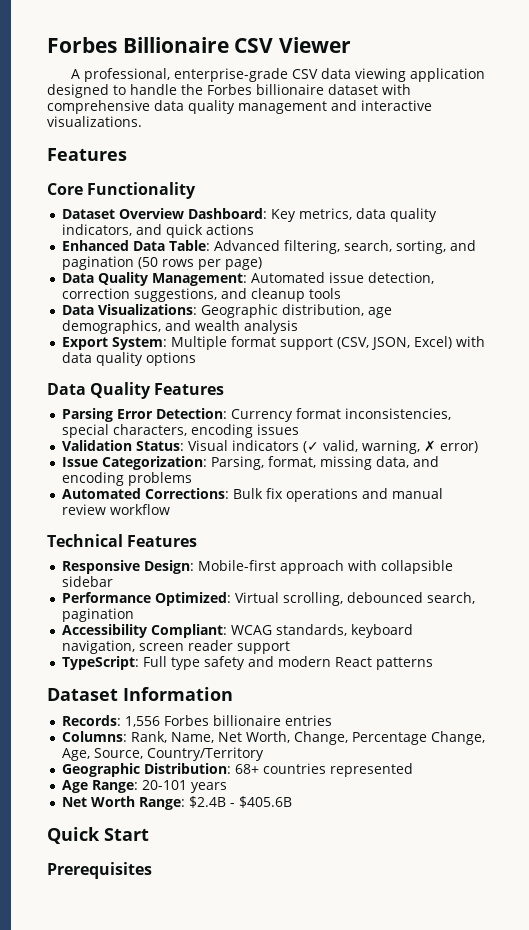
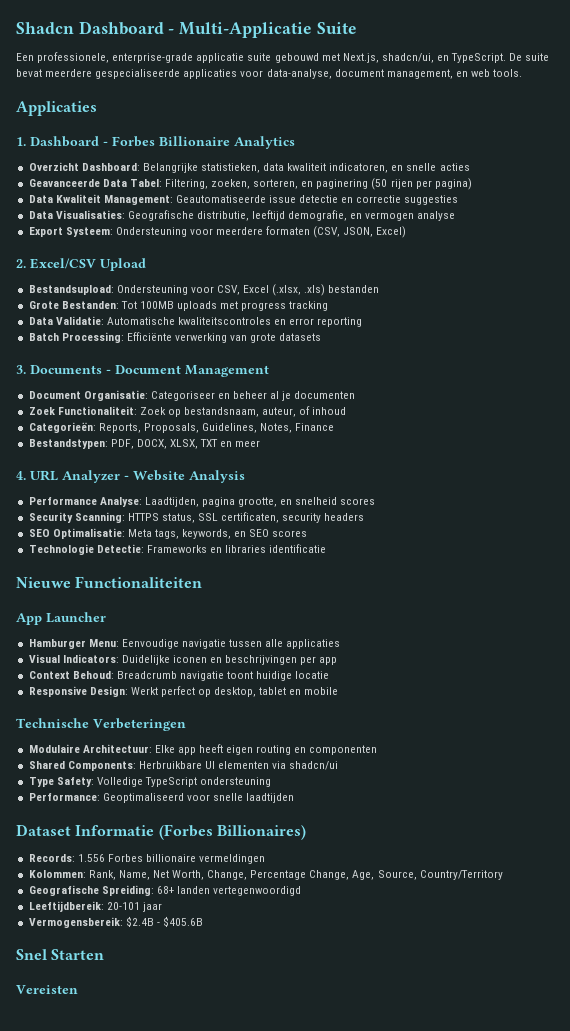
- Forbes Billionaire CSV Viewer
- A professional, enterprise-grade CSV data viewing application designed to handle the Forbes billionaire dataset with comprehensive data quality management and interactive visualizations.
- Features
- Core Functionality
- Dataset Overview Dashboard: Key metrics, data quality indicators, and quick actions
- Enhanced Data Table: Advanced filtering, search, sorting, and pagination (50 rows per page)
- Data Quality Management: Automated issue detection, correction suggestions, and cleanup tools
- Data Visualizations: Geographic distribution, age demographics, and wealth analysis
- Export System: Multiple format support (CSV, JSON, Excel) with data quality options
- Data Quality Features
- Parsing Error Detection: Currency format inconsistencies, special characters, encoding issues
- Validation Status: Visual indicators (✓ valid, warning, ✗ error)
- Issue Categorization: Parsing, format, missing data, and encoding problems
- Automated Corrections: Bulk fix operations and manual review workflow
- Technical Features
- Responsive Design: Mobile-first approach with collapsible sidebar
- Performance Optimized: Virtual scrolling, debounced search, pagination
- Accessibility Compliant: WCAG standards, keyboard navigation, screen reader support
- TypeScript: Full type safety and modern React patterns
- Dataset Information
+ Shadcn Dashboard - Multi-Applicatie Suite
+ Een professionele, enterprise-grade applicatie suite gebouwd met Next.js, shadcn/ui, en TypeScript. De suite bevat meerdere gespecialiseerde applicaties voor data-analyse, document management, en web tools.
+ Applicaties
+ 1. Dashboard - Forbes Billionaire Analytics
+ Overzicht Dashboard: Belangrijke statistieken, data kwaliteit indicatoren, en snelle acties
+ Geavanceerde Data Tabel: Filtering, zoeken, sorteren, en paginering (50 rijen per pagina)
+ Data Kwaliteit Management: Geautomatiseerde issue detectie en correctie suggesties
+ Data Visualisaties: Geografische distributie, leeftijd demografie, en vermogen analyse
+ Export Systeem: Ondersteuning voor meerdere formaten (CSV, JSON, Excel)
+ 2. Excel/CSV Upload
+ Bestandsupload: Ondersteuning voor CSV, Excel (.xlsx, .xls) bestanden
+ Grote Bestanden: Tot 100MB uploads met progress tracking
+ Data Validatie: Automatische kwaliteitscontroles en error reporting
+ Batch Processing: Efficiënte verwerking van grote datasets
+ 3. Documents - Document Management
+ Document Organisatie: Categoriseer en beheer al je documenten
+ Zoek Functionaliteit: Zoek op bestandsnaam, auteur, of inhoud
+ Categorieën: Reports, Proposals, Guidelines, Notes, Finance
+ Bestandstypen: PDF, DOCX, XLSX, TXT en meer
+ 4. URL Analyzer - Website Analysis
+ Performance Analyse: Laadtijden, pagina grootte, en snelheid scores
+ Security Scanning: HTTPS status, SSL certificaten, security headers
+ SEO Optimalisatie: Meta tags, keywords, en SEO scores
+ Technologie Detectie: Frameworks en libraries identificatie
+ Nieuwe Functionaliteiten
+ App Launcher
+ Hamburger Menu: Eenvoudige navigatie tussen alle applicaties
+ Visual Indicators: Duidelijke iconen en beschrijvingen per app
+ Context Behoud: Breadcrumb navigatie toont huidige locatie
+ Responsive Design: Werkt perfect op desktop, tablet en mobile
+ Technische Verbeteringen
+ Modulaire Architectuur: Elke app heeft eigen routing en componenten
+ Shared Components: Herbruikbare UI elementen via shadcn/ui
+ Type Safety: Volledige TypeScript ondersteuning
+ Performance: Geoptimaliseerd voor snelle laadtijden
+ Dataset Informatie (Forbes Billionaires)
- Records: 1,556 Forbes billionaire entries
- Columns: Rank, Name, Net Worth, Change, Percentage Change, Age, Source, Country/Territory
+ Records: 1.556 Forbes billionaire vermeldingen
+ Kolommen: Rank, Name, Net Worth, Change, Percentage Change, Age, Source, Country/Territory
- Geographic Distribution: 68+ countries represented
- Age Range: 20-101 years
- Net Worth Range: $2.4B - $405.6B
+ Geografische Spreiding: 68+ landen vertegenwoordigd
+ Leeftijdbereik: 20-101 jaar
+ Vermogensbereik: $2.4B - $405.6B
- Quick Start
- Prerequisites
+ Snel Starten
+ Vereisten

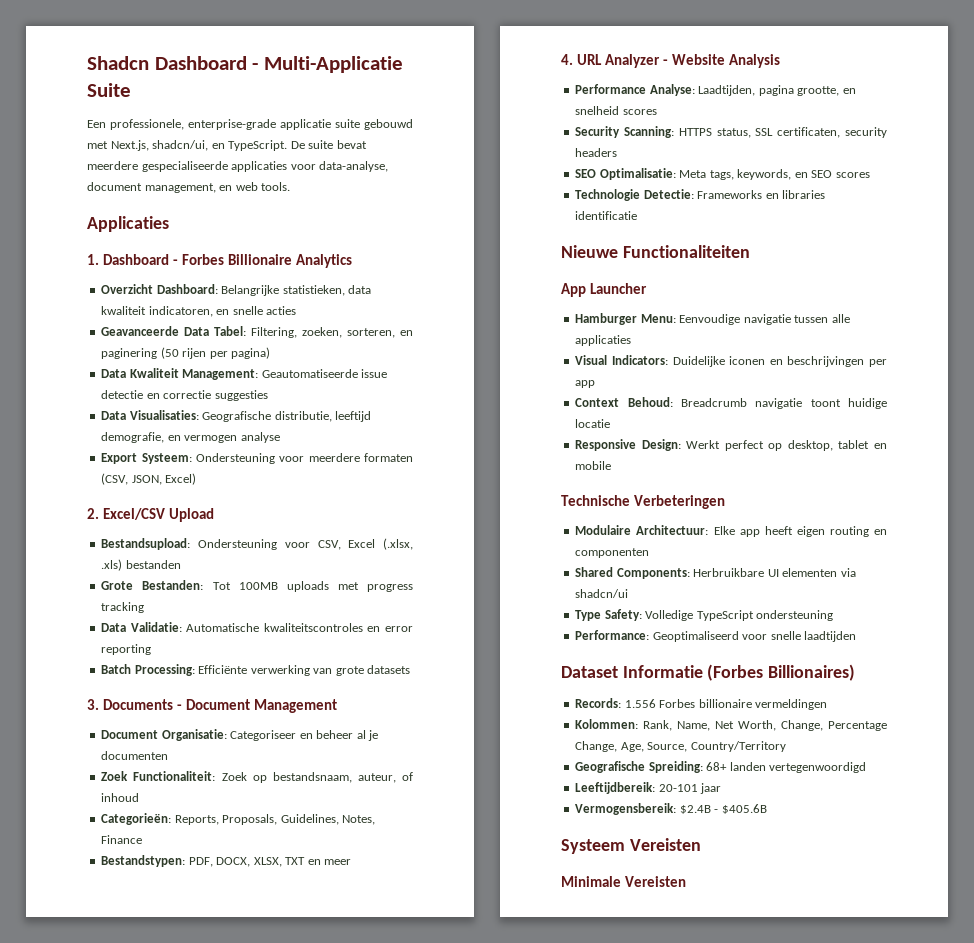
- Snel Starten
- Vereisten
+ Systeem Vereisten
+ Minimale Vereisten

